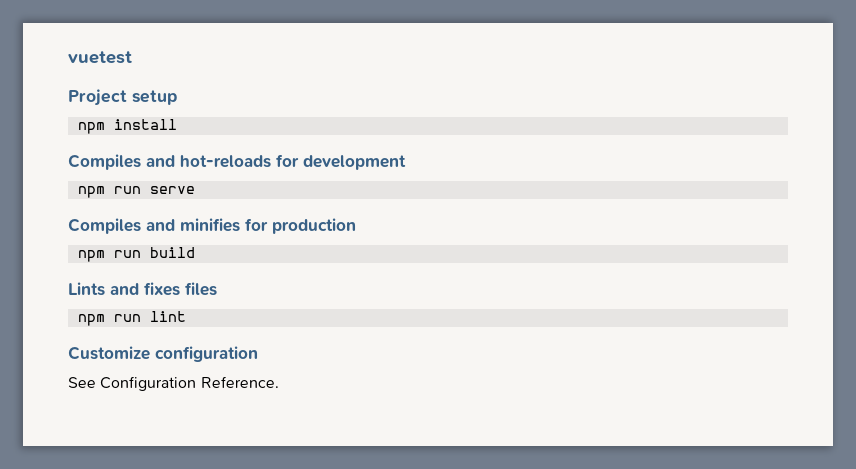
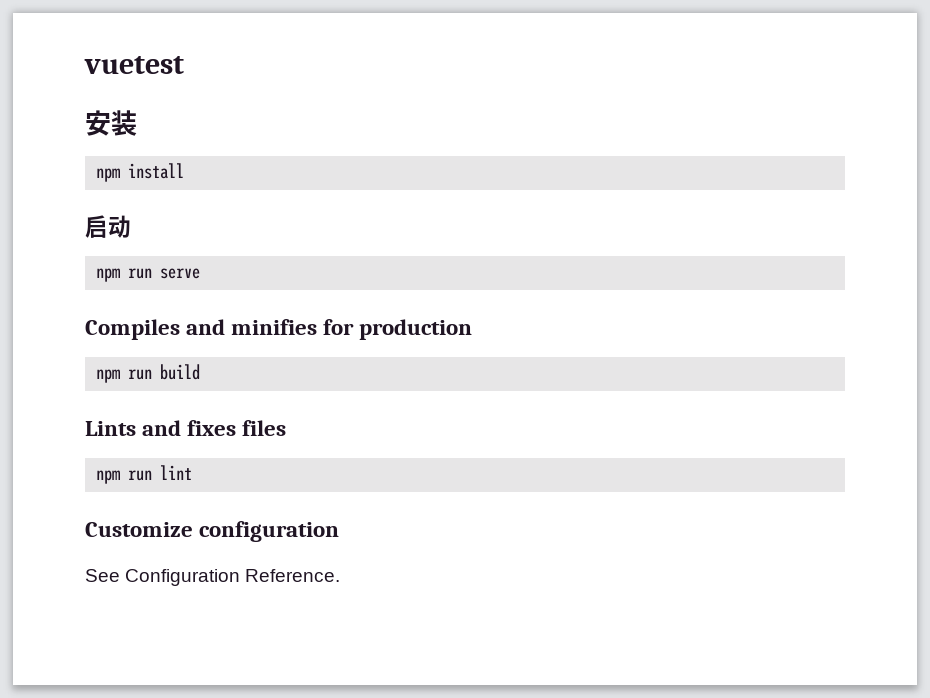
- Project setup
+ 安装
- Compiles and hot-reloads for development
+ 启动

